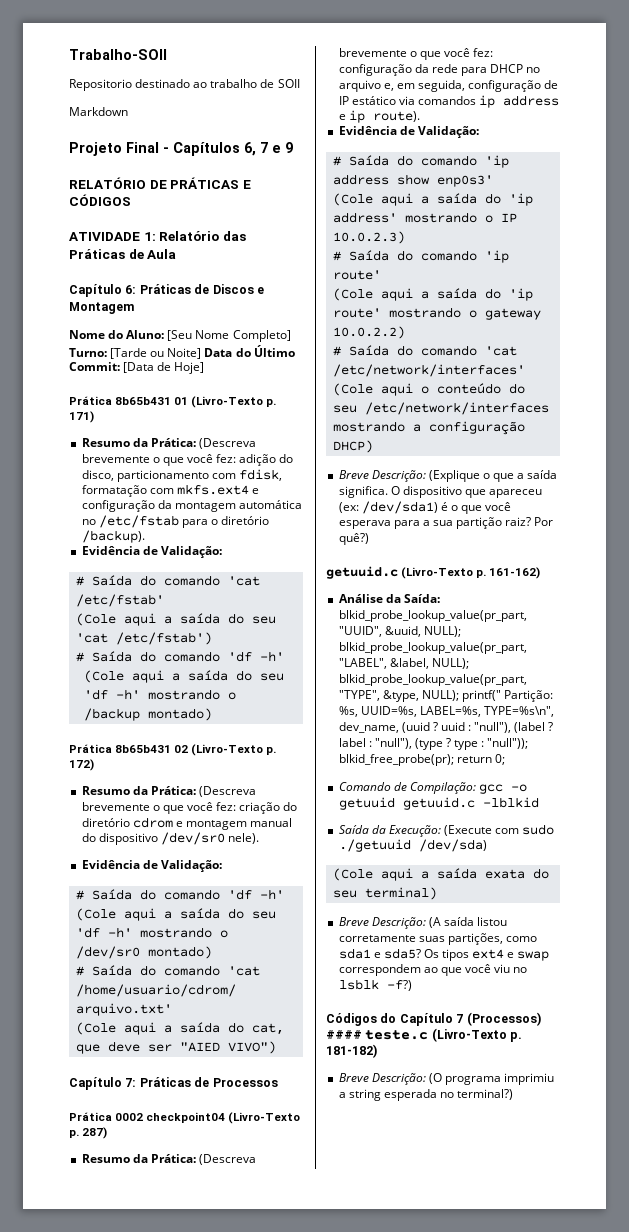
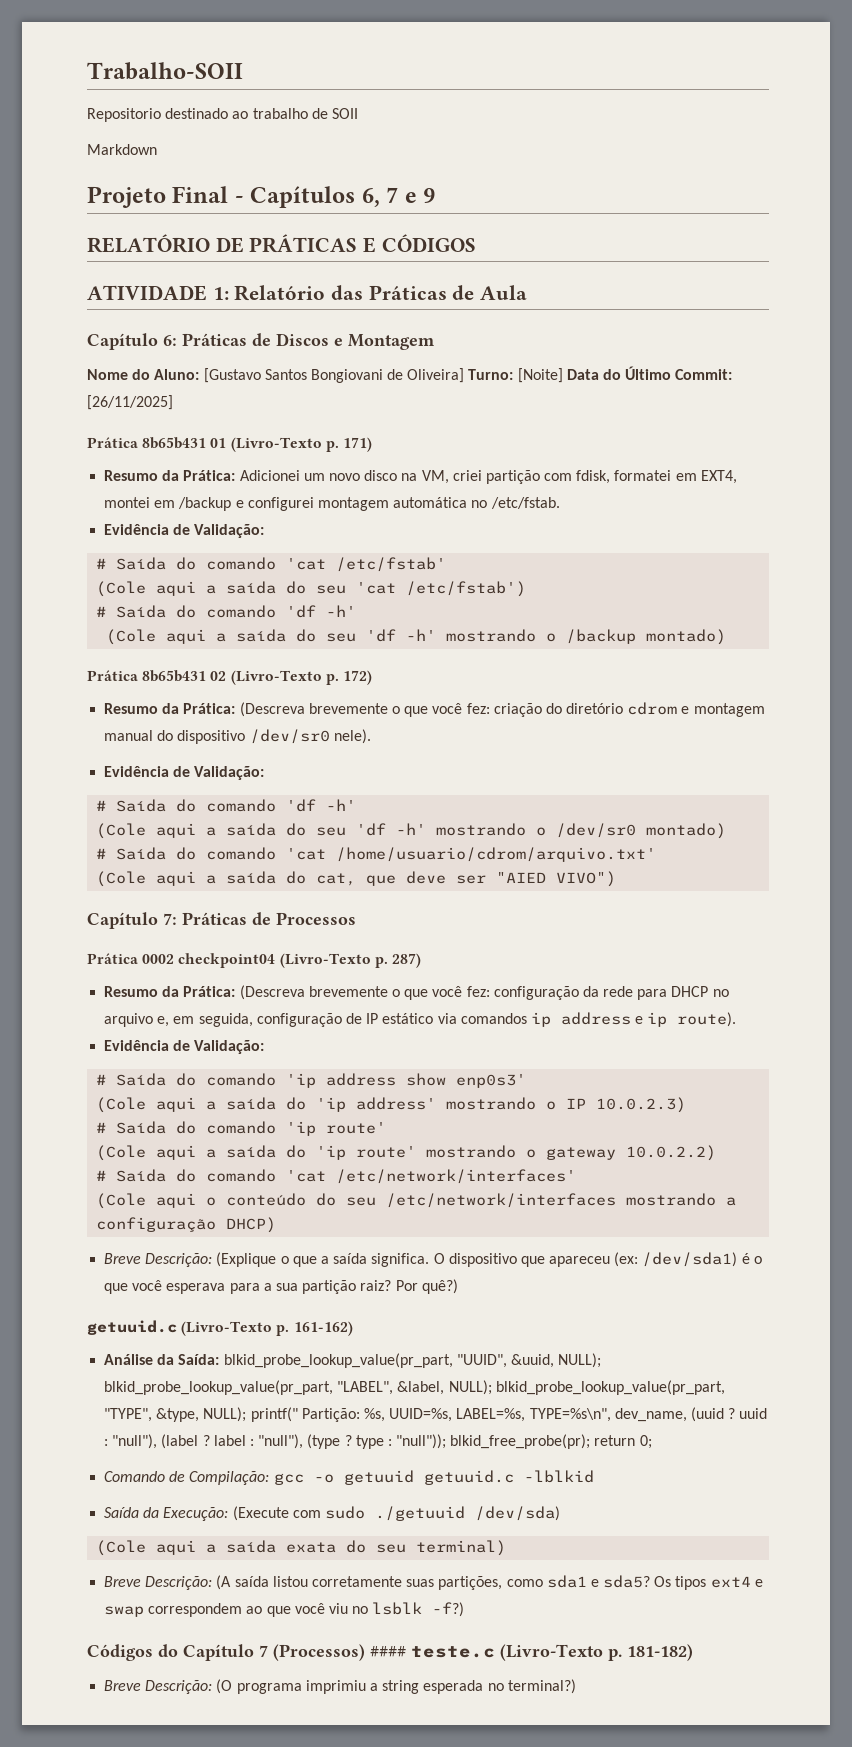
- Nome do Aluno: [Seu Nome Completo] Turno: [Tarde ou Noite] Data do Último Commit: [Data de Hoje]
+ Nome do Aluno: [Gustavo Santos Bongiovani de Oliveira] Turno: [Noite] Data do Último Commit: [26/11/2025]
- Resumo da Prática: (Descreva brevemente o que você fez: adição do disco, particionamento com fdisk, formatação com mkfs.ext4 e configuração da montagem automática no /etc/fstab para o diretório /backup).
+ Resumo da Prática: Adicionei um novo disco na VM, criei partição com fdisk, formatei em EXT4, montei em /backup e configurei montagem automática no /etc/fstab.

